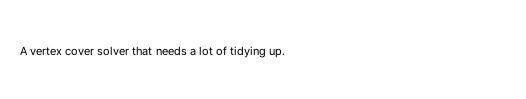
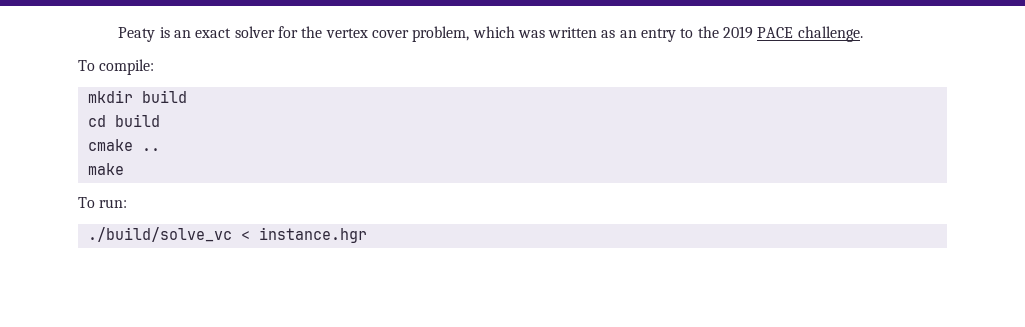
- A vertex cover solver that needs a lot of tidying up.
+ Peaty is an exact solver for the vertex cover problem, which was written as an entry to the 2019 PACE challenge.
+ To compile:
+ mkdir build
+ cd build
+ cmake ..
+ make
+ To run:
+ ./build/solve_vc < instance.hgr

